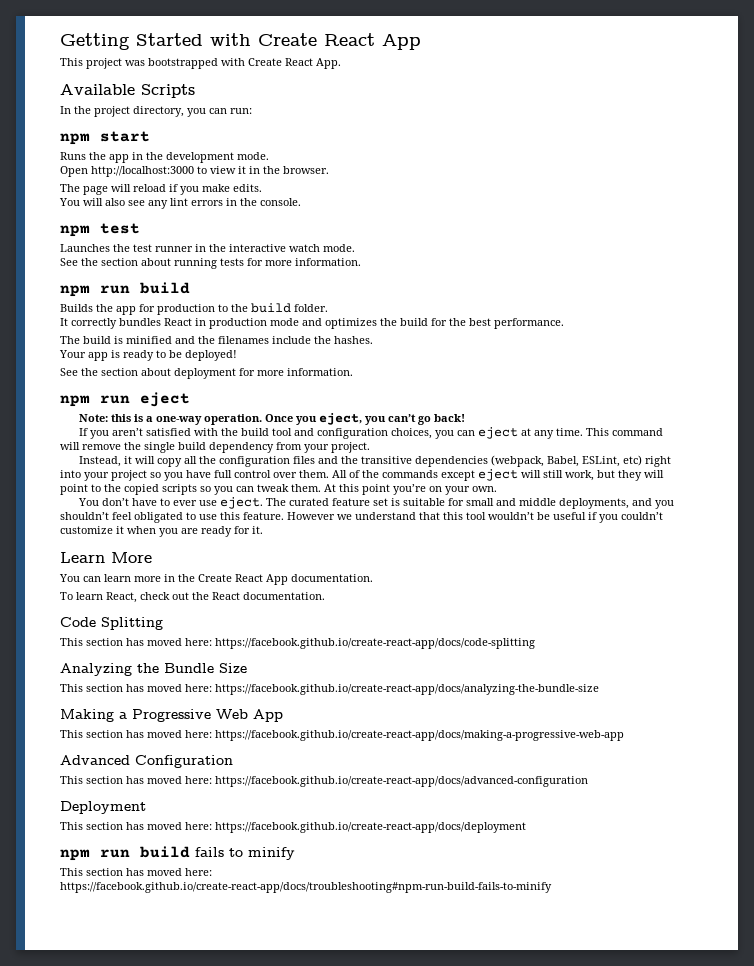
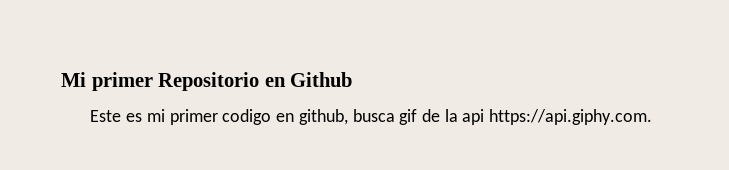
- Getting Started with Create React App
- This project was bootstrapped with Create React App.
- Available Scripts
- In the project directory, you can run:
- npm start
- Runs the app in the development mode.
- Open http://localhost:3000 to view it in the browser.
- The page will reload if you make edits.
- You will also see any lint errors in the console.
- npm test
- Launches the test runner in the interactive watch mode.
- See the section about running tests for more information.
- npm run build
- Builds the app for production to the build folder.
- It correctly bundles React in production mode and optimizes the build for the best performance.
- The build is minified and the filenames include the hashes.
- Your app is ready to be deployed!
- See the section about deployment for more information.
- npm run eject
- Note: this is a one-way operation. Once you eject, you can’t go back!
- If you aren’t satisfied with the build tool and configuration choices, you can eject at any time. This command will remove the single build dependency from your project.
- Instead, it will copy all the configuration files and the transitive dependencies (webpack, Babel, ESLint, etc) right into your project so you have full control over them. All of the commands except eject will still work, but they will point to the copied scripts so you can tweak them. At this point you’re on your own.
- You don’t have to ever use eject. The curated feature set is suitable for small and middle deployments, and you shouldn’t feel obligated to use this feature. However we understand that this tool wouldn’t be useful if you couldn’t customize it when you are ready for it.
- Learn More
- You can learn more in the Create React App documentation.
- To learn React, check out the React documentation.
- Code Splitting
- This section has moved here: https://facebook.github.io/create-react-app/docs/code-splitting
- Analyzing the Bundle Size
- This section has moved here: https://facebook.github.io/create-react-app/docs/analyzing-the-bundle-size
- Making a Progressive Web App
- This section has moved here: https://facebook.github.io/create-react-app/docs/making-a-progressive-web-app
- Advanced Configuration
- This section has moved here: https://facebook.github.io/create-react-app/docs/advanced-configuration
- Deployment
- This section has moved here: https://facebook.github.io/create-react-app/docs/deployment
- npm run build fails to minify
- This section has moved here: https://facebook.github.io/create-react-app/docs/troubleshooting#npm-run-build-fails-to-minify
+ Mi primer Repositorio en Github
+ Este es mi primer codigo en github, busca gif de la api https://api.giphy.com.

